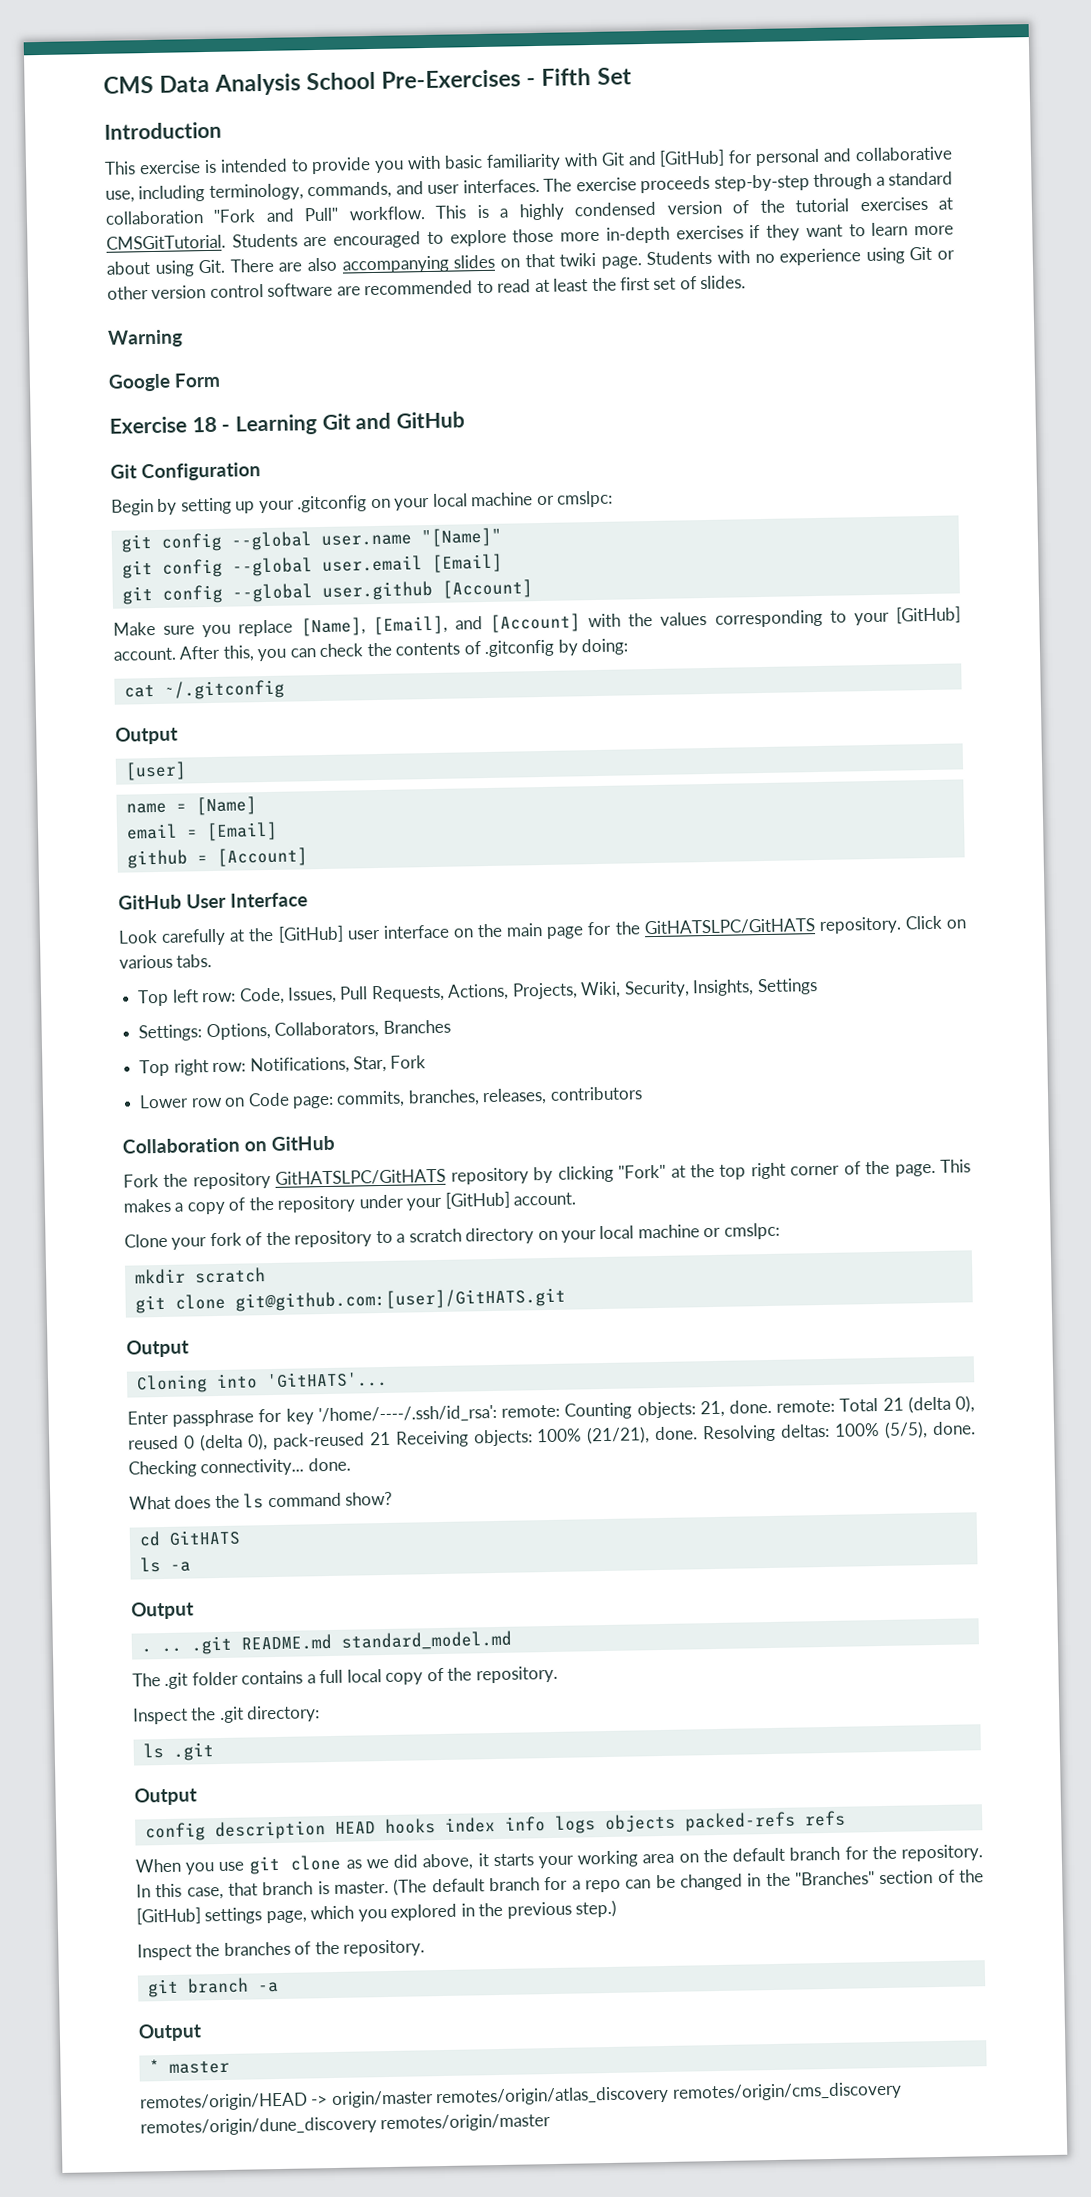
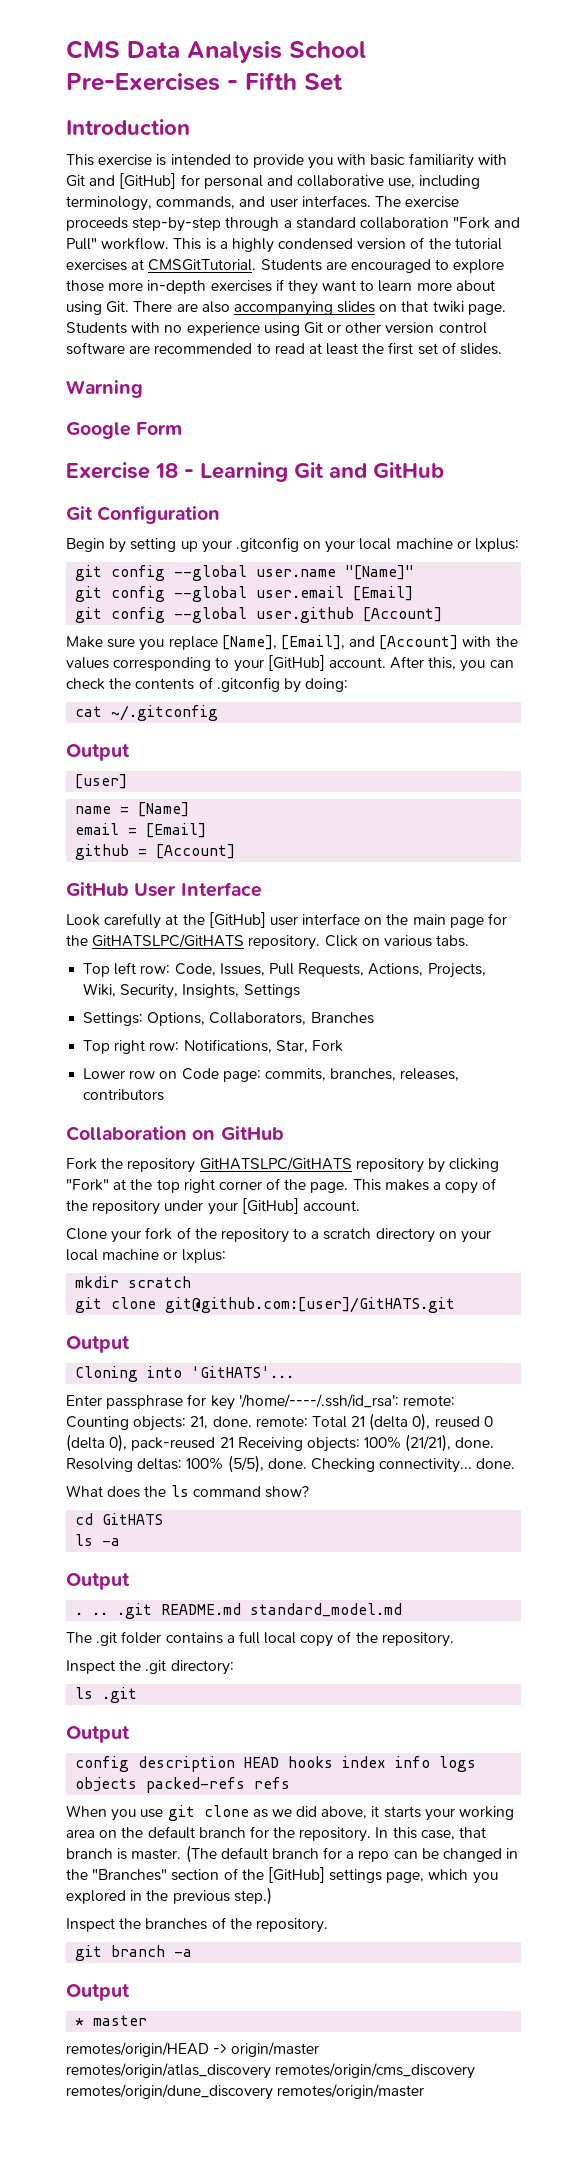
- Begin by setting up your .gitconfig on your local machine or cmslpc:
+ Begin by setting up your .gitconfig on your local machine or lxplus:
- Clone your fork of the repository to a scratch directory on your local machine or cmslpc:
+ Clone your fork of the repository to a scratch directory on your local machine or lxplus:

